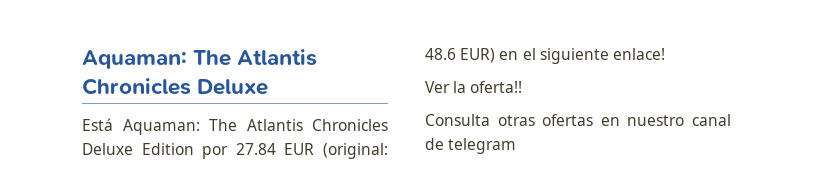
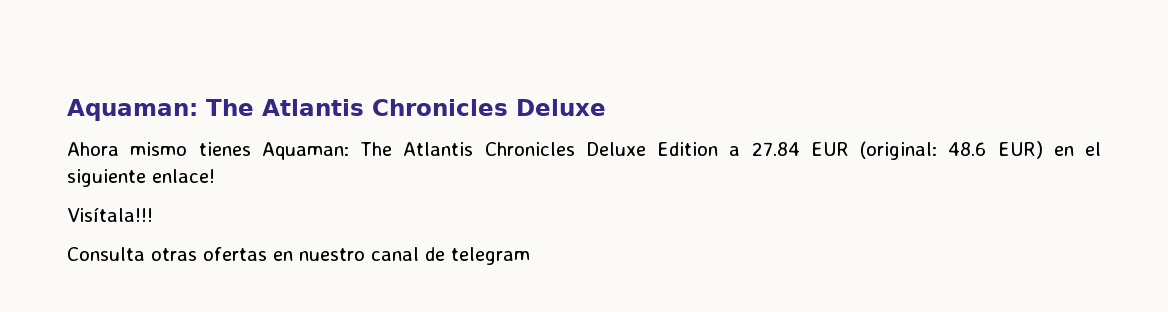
- Está Aquaman: The Atlantis Chronicles Deluxe Edition por 27.84 EUR (original: 48.6 EUR) en el siguiente enlace!
+ Ahora mismo tienes Aquaman: The Atlantis Chronicles Deluxe Edition a 27.84 EUR (original: 48.6 EUR) en el siguiente enlace!
- Ver la oferta!!
+ Visítala!!!

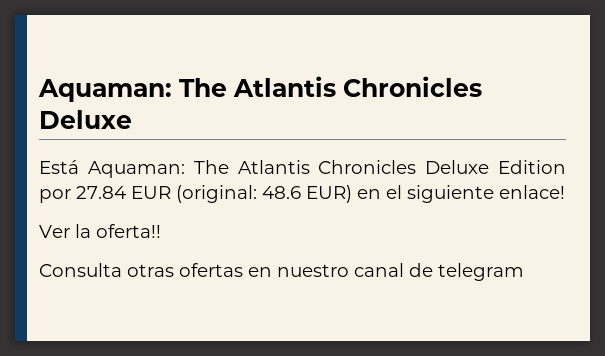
- Ahora mismo tienes Aquaman: The Atlantis Chronicles Deluxe Edition a 27.84 EUR (original: 48.6 EUR) en el siguiente enlace!
+ Está Aquaman: The Atlantis Chronicles Deluxe Edition por 27.84 EUR (original: 48.6 EUR) en el siguiente enlace!
- Visítala!!!
+ Ver la oferta!!

